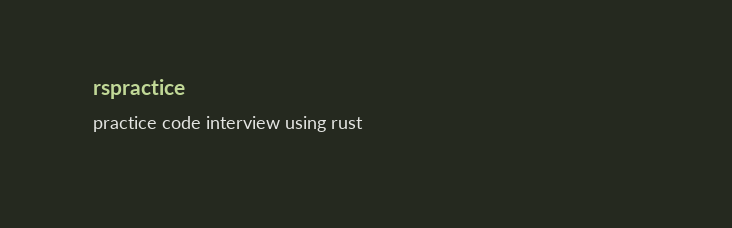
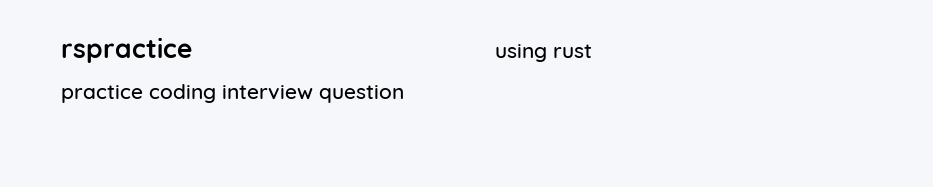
- practice code interview using rust
+ practice coding interview question using rust

